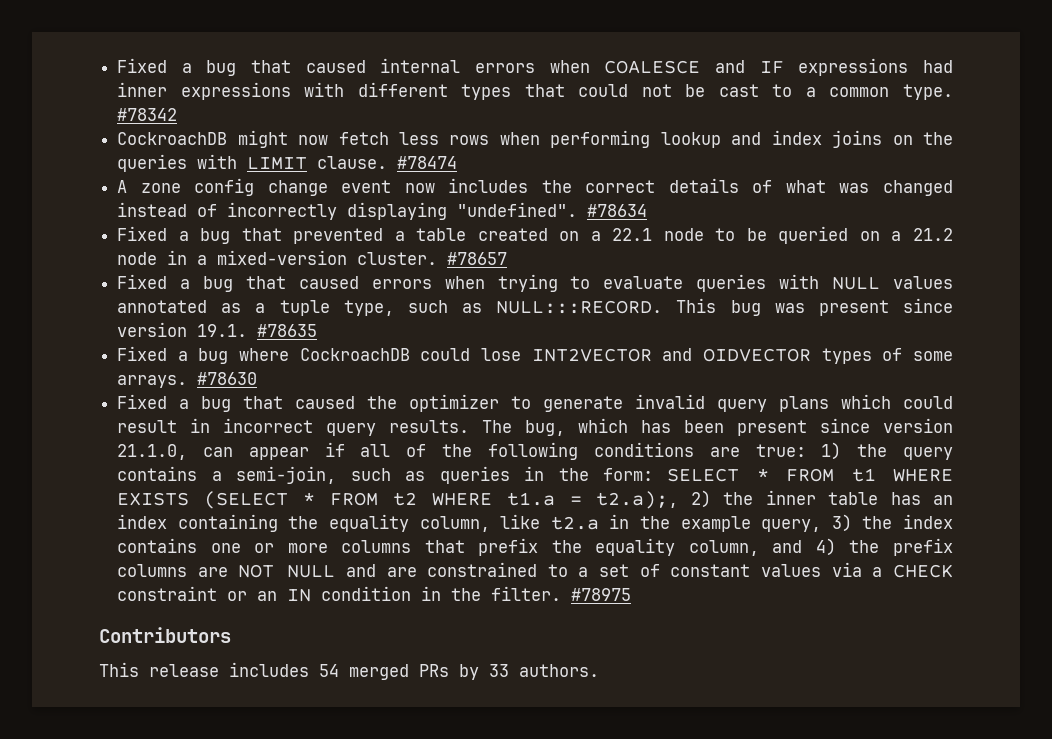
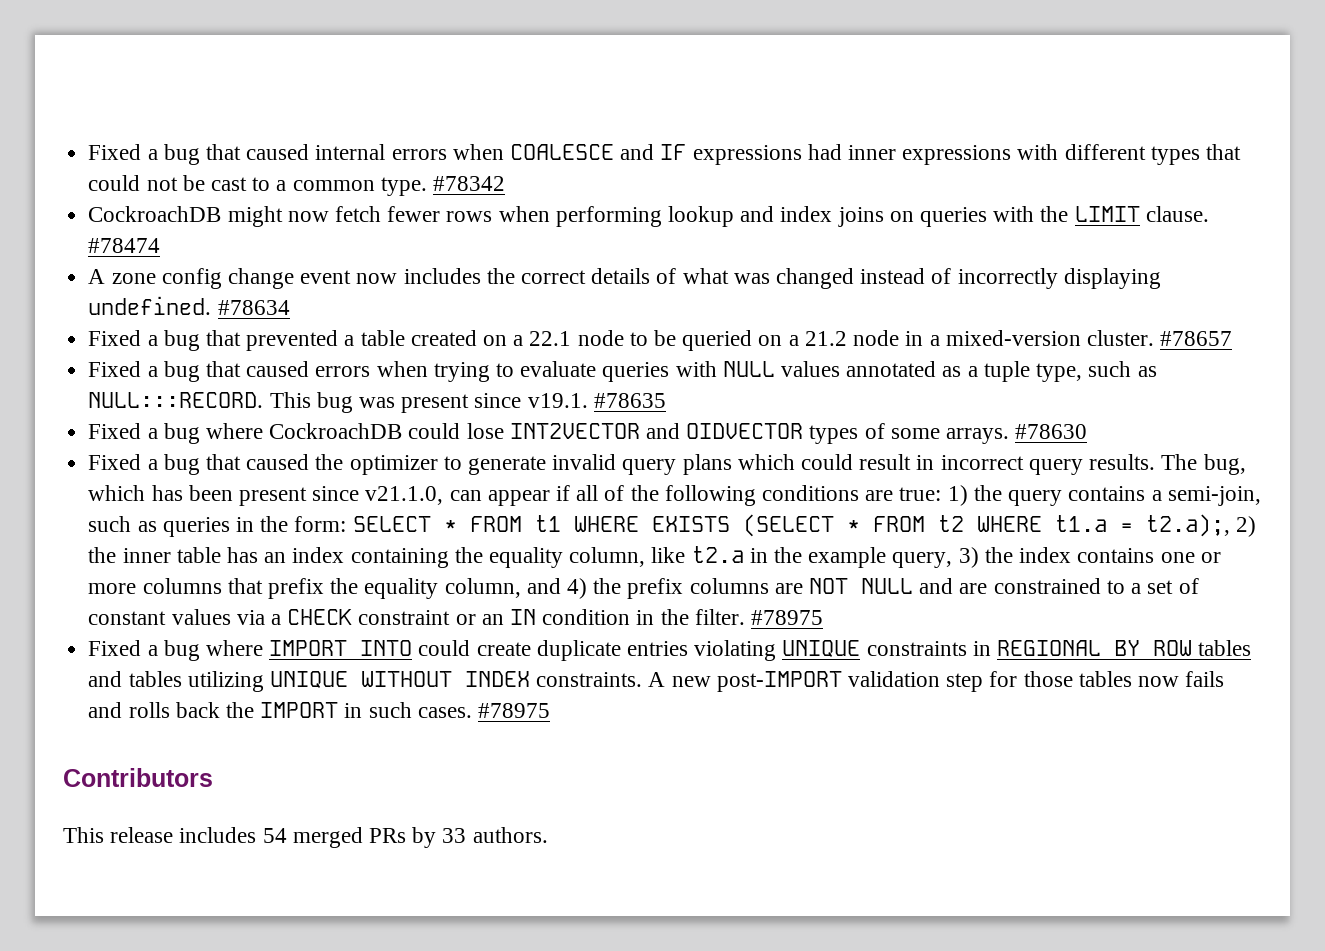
- CockroachDB might now fetch less rows when performing lookup and index joins on the queries with LIMIT clause.
+ CockroachDB might now fetch fewer rows when performing lookup and index joins on queries with the LIMIT clause.
- A zone config change event now includes the correct details of what was changed instead of incorrectly displaying "undefined".
+ A zone config change event now includes the correct details of what was changed instead of incorrectly displaying undefined.
- This bug was present since version 19.1. #78635
+ This bug was present since v19.1. #78635
- The bug, which has been present since version 21.1.0, can appear if all of the following conditions are true:
+ The bug, which has been present since v21.1.0, can appear if all of the following conditions are true:
+ Fixed a bug where IMPORT INTO could create duplicate entries violating UNIQUE constraints in REGIONAL BY ROW tables and tables utilizing UNIQUE WITHOUT INDEX constraints. A new post-IMPORT validation step for those tables now fails and rolls back the IMPORT in such cases. #78975

